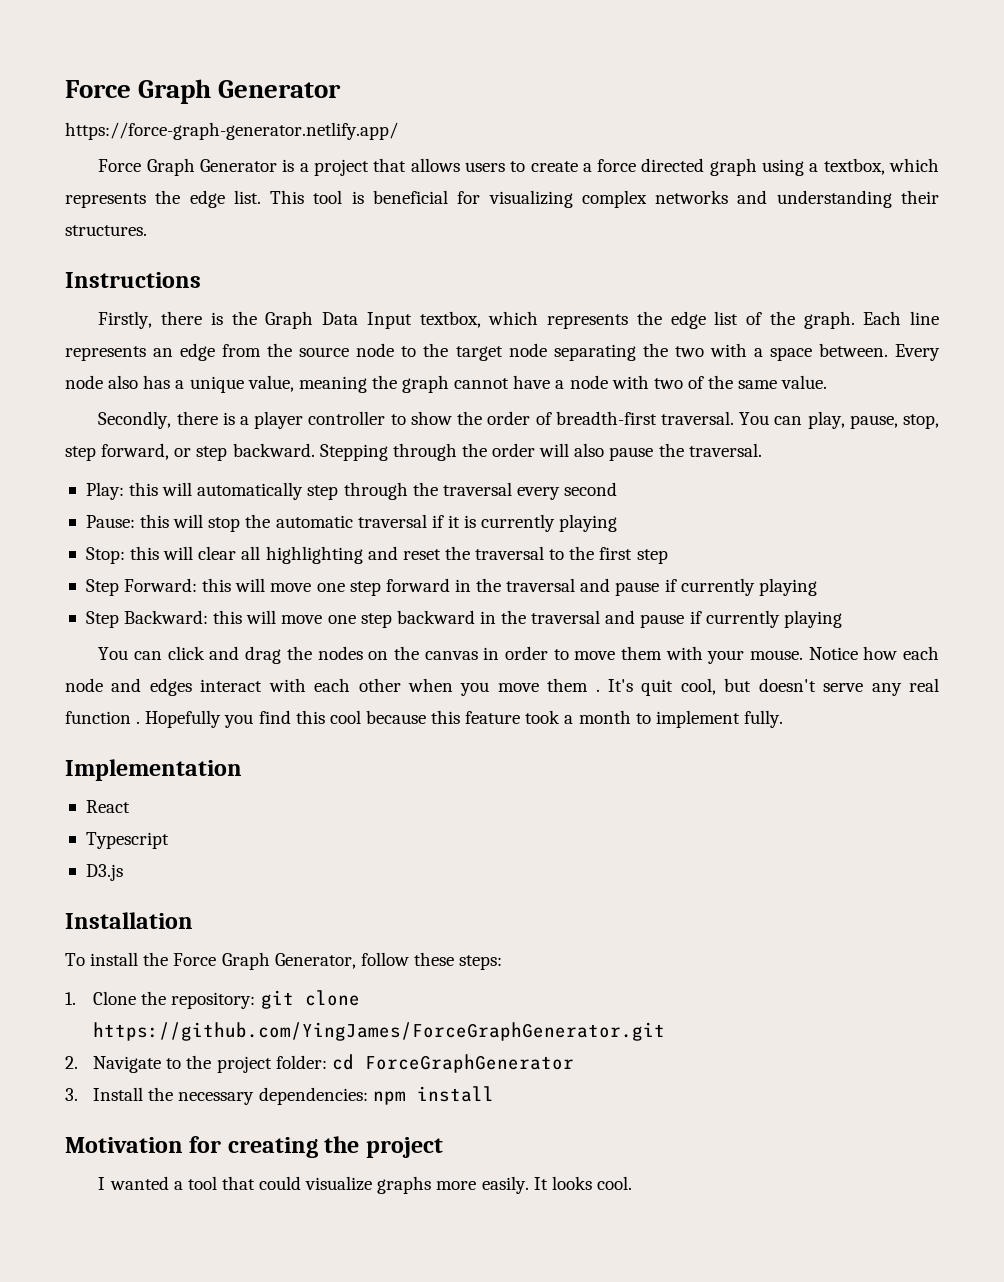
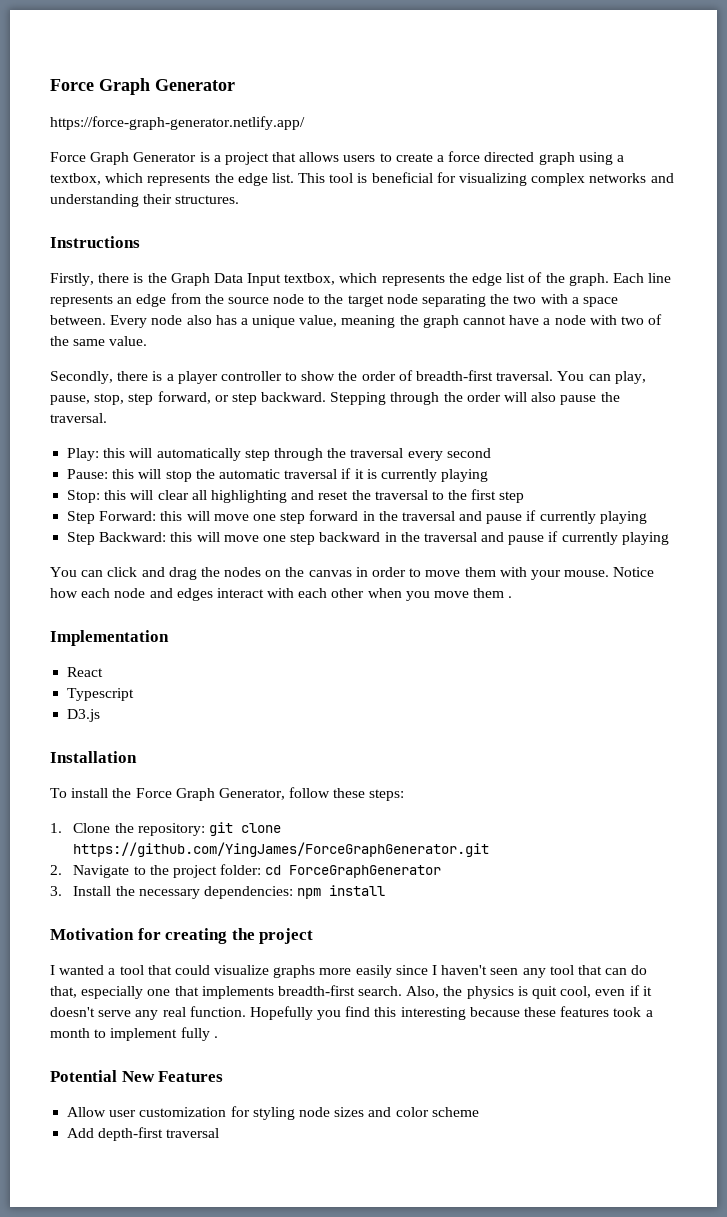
- It's quit cool, but doesn't serve any real function . Hopefully you find this cool because this feature took a month to implement fully.
- I wanted a tool that could visualize graphs more easily. It looks cool.
+ I wanted a tool that could visualize graphs more easily since I haven't seen any tool that can do that, especially one that implements breadth-first search. Also, the physics is quit cool, even if it doesn't serve any real function. Hopefully you find this interesting because these features took a month to implement fully .
+ Potential New Features
+ Allow user customization for styling node sizes and color scheme
+ Add depth-first traversal

